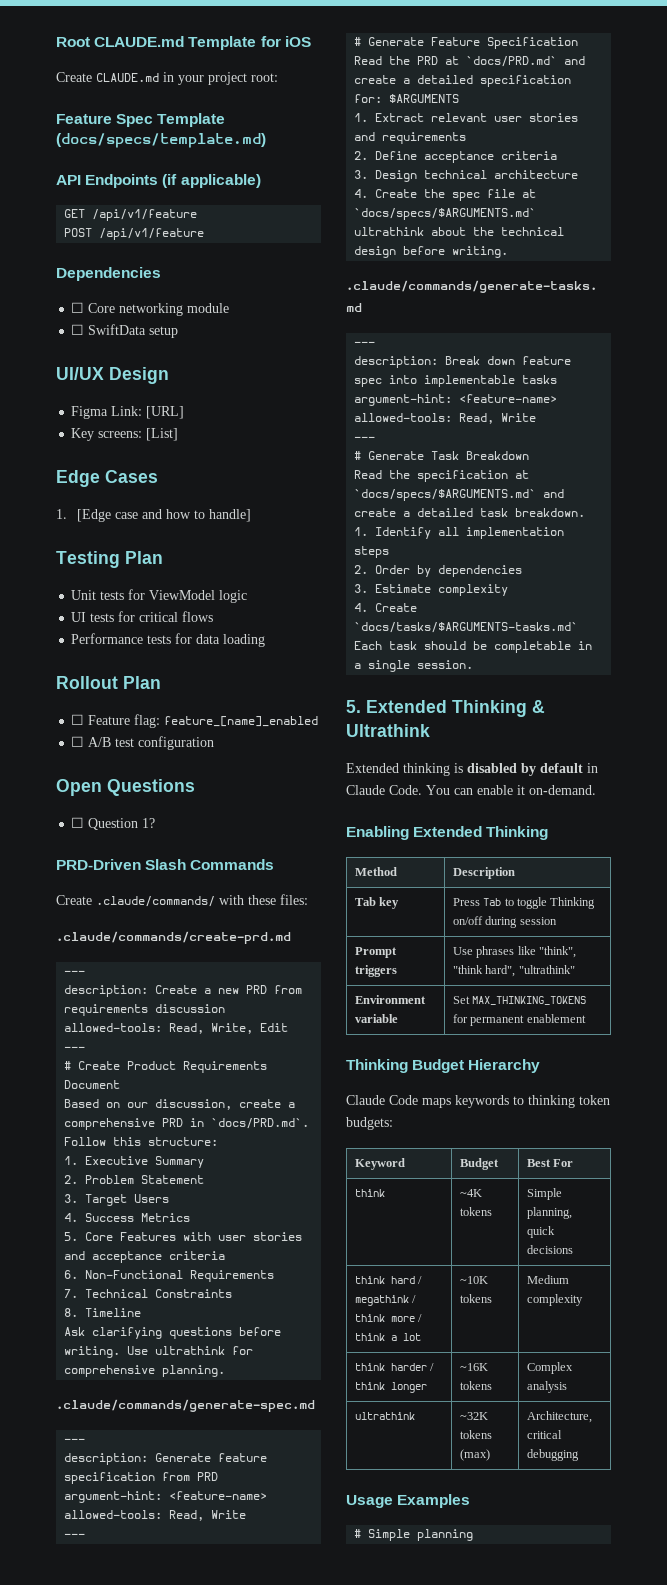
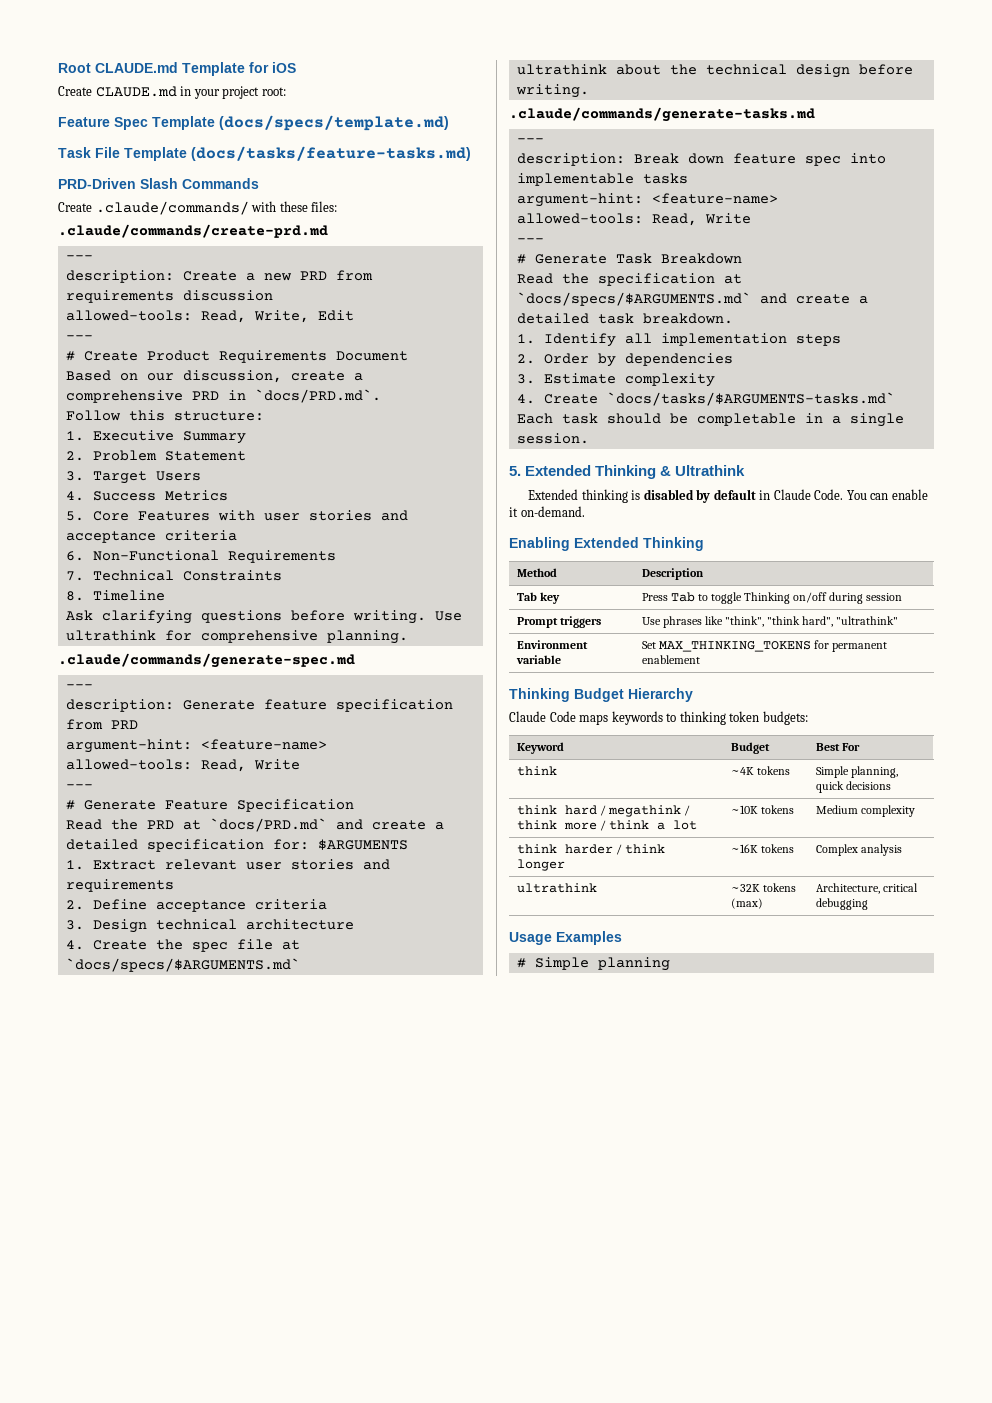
- API Endpoints (if applicable)
- GET /api/v1/feature
- POST /api/v1/feature
- Dependencies
- ☐ Core networking module
- ☐ SwiftData setup
- UI/UX Design
- Figma Link: [URL]
- Key screens: [List]
- Edge Cases
- 1. [Edge case and how to handle]
- Testing Plan
- Unit tests for ViewModel logic
- UI tests for critical flows
- Performance tests for data loading
- Rollout Plan
- ☐ Feature flag: feature_[name]_enabled
- ☐ A/B test configuration
- Open Questions
- ☐ Question 1?
+ Task File Template (docs/tasks/feature-tasks.md)

